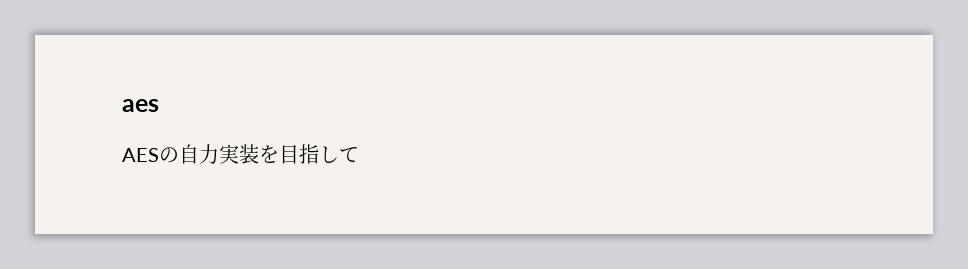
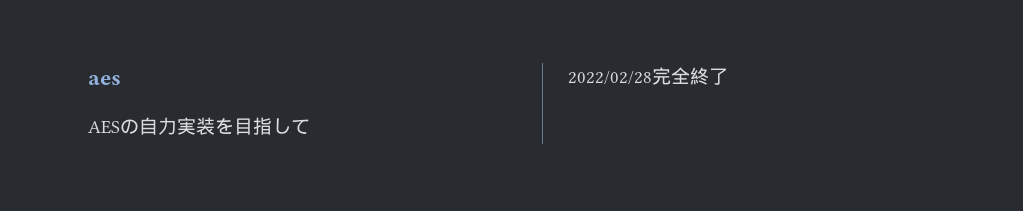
+ 2022/02/28完全終了

